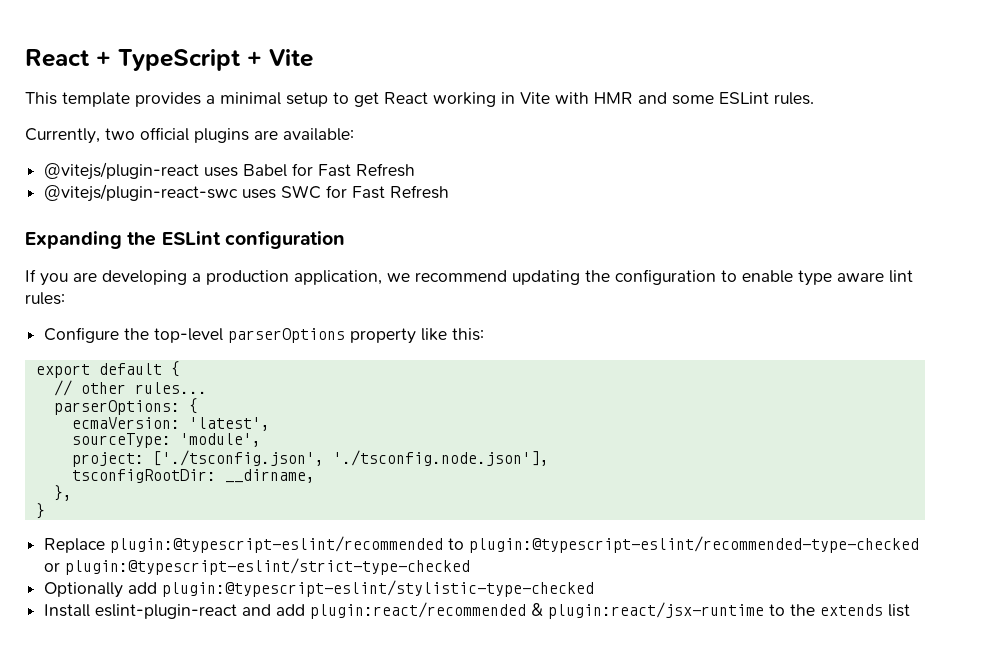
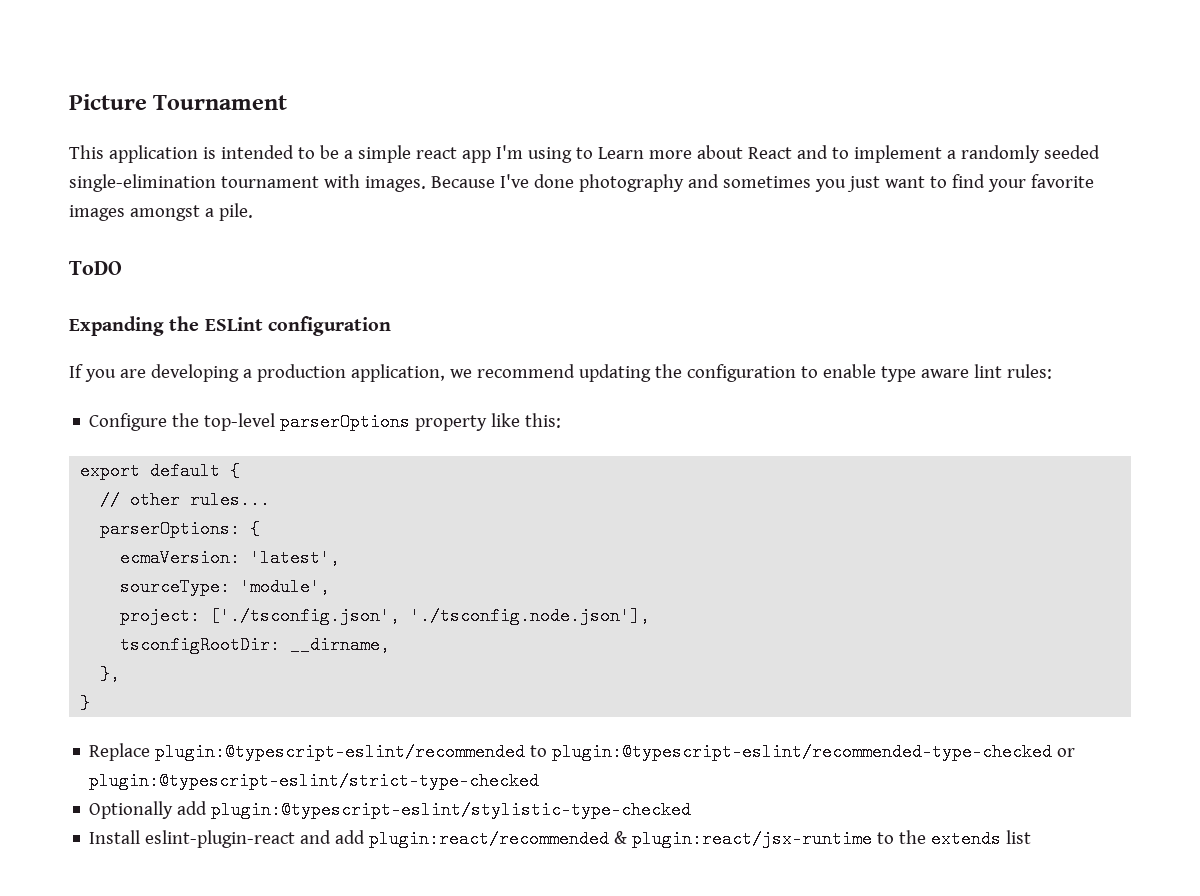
- React + TypeScript + Vite
- This template provides a minimal setup to get React working in Vite with HMR and some ESLint rules.
- Currently, two official plugins are available:
- @vitejs/plugin-react uses Babel for Fast Refresh
- @vitejs/plugin-react-swc uses SWC for Fast Refresh
+ Picture Tournament
+ This application is intended to be a simple react app I'm using to Learn more about React and to implement a randomly seeded single-elimination tournament with images. Because I've done photography and sometimes you just want to find your favorite images amongst a pile.
+ ToDO

